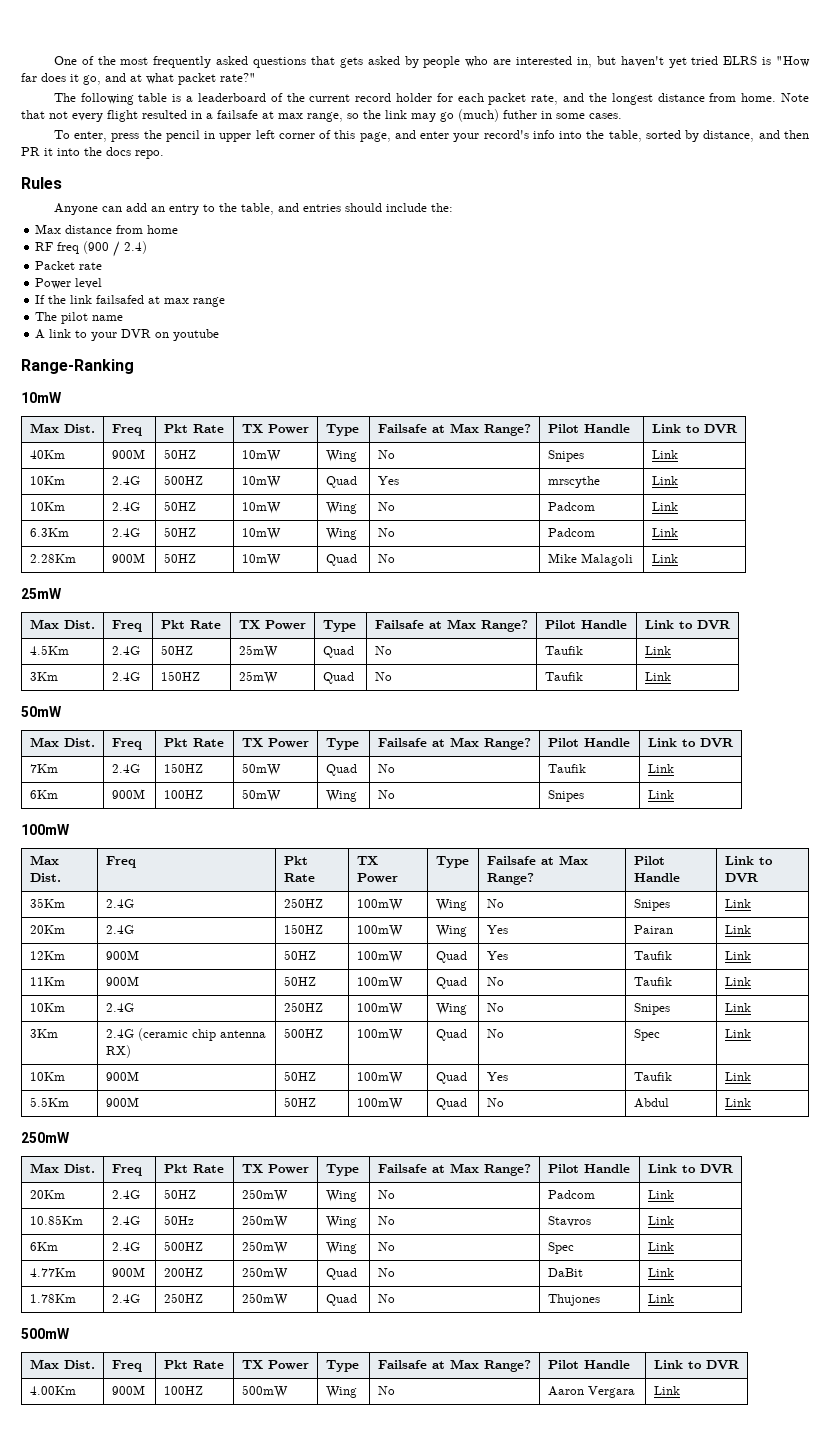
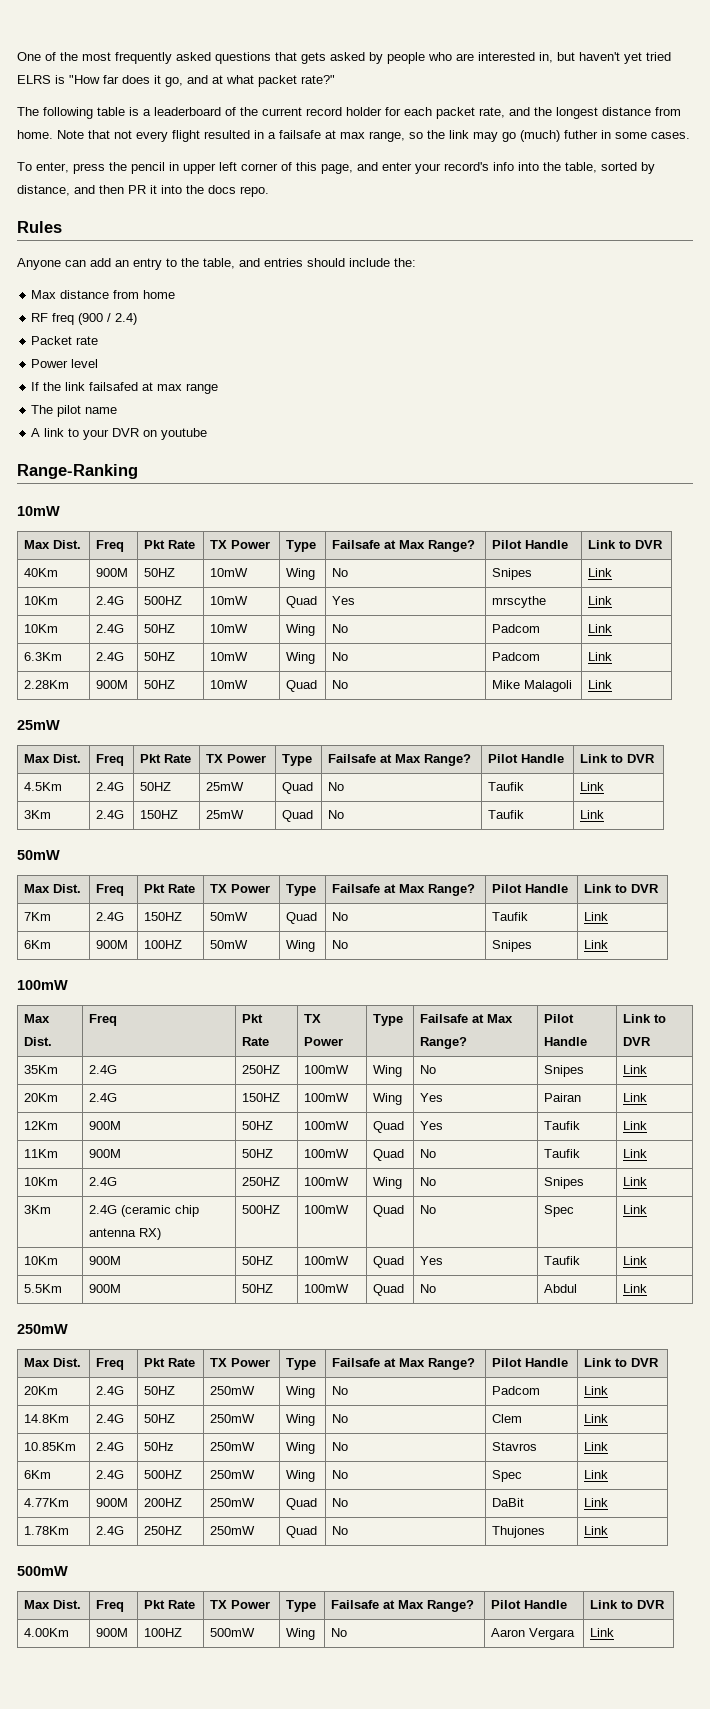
+ 14.8Km | 2.4G | 50HZ | 250mW | Wing | No | Clem | Link

